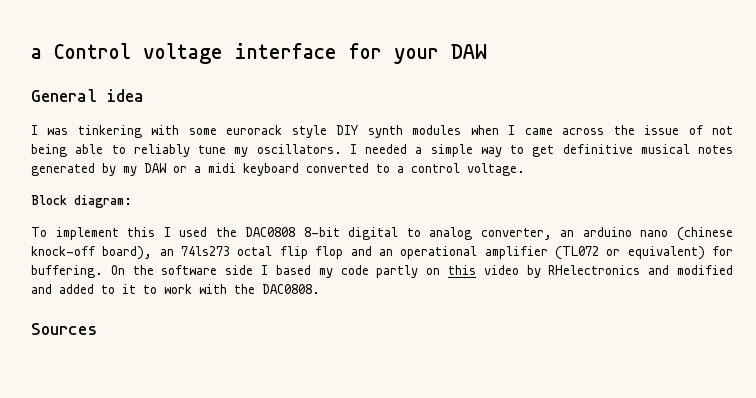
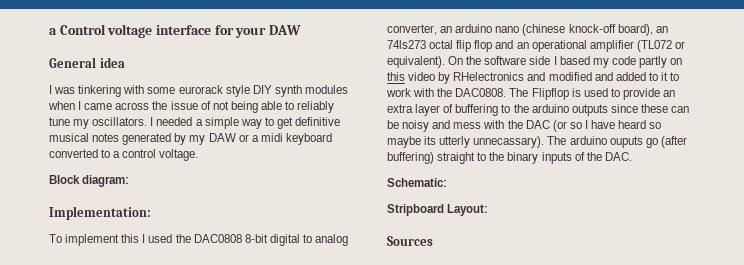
+ Implementation:
- To implement this I used the DAC0808 8-bit digital to analog converter, an arduino nano (chinese knock-off board), an 74ls273 octal flip flop and an operational amplifier (TL072 or equivalent) for buffering.
+ To implement this I used the DAC0808 8-bit digital to analog converter, an arduino nano (chinese knock-off board), an 74ls273 octal flip flop and an operational amplifier (TL072 or equivalent).
+ The Flipflop is used to provide an extra layer of buffering to the arduino outputs since these can be noisy and mess with the DAC (or so I have heard so maybe its utterly unnecassary). The arduino ouputs go (after buffering) straight to the binary inputs of the DAC.
+ Schematic:
+ Stripboard Layout:

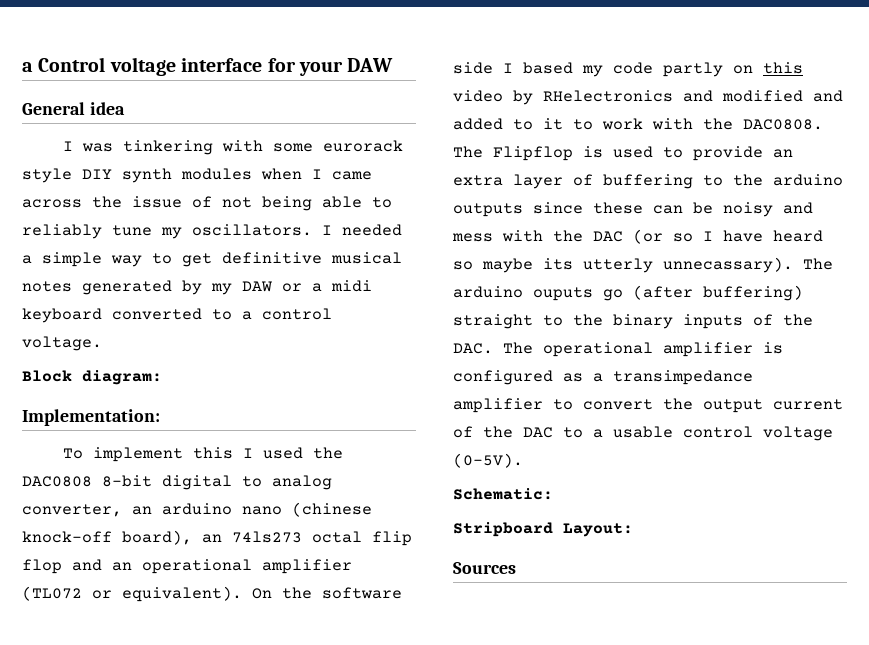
- The arduino ouputs go (after buffering) straight to the binary inputs of the DAC.
+ The arduino ouputs go (after buffering) straight to the binary inputs of the DAC. The operational amplifier is configured as a transimpedance amplifier to convert the output current of the DAC to a usable control voltage (0-5V).

